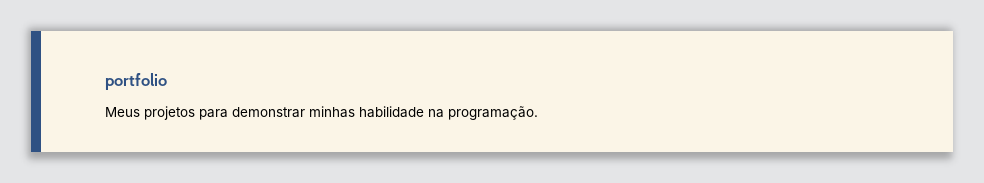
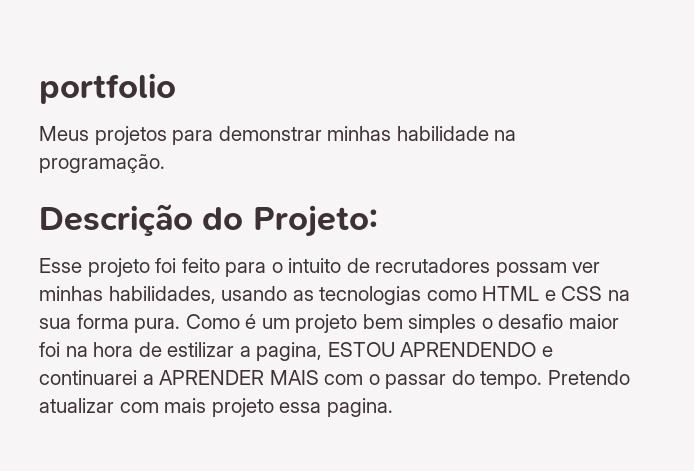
+ Descrição do Projeto:
+ Esse projeto foi feito para o intuito de recrutadores possam ver minhas habilidades, usando as tecnologias como HTML e CSS na sua forma pura. Como é um projeto bem simples o desafio maior foi na hora de estilizar a pagina, ESTOU APRENDENDO e continuarei a APRENDER MAIS com o passar do tempo. Pretendo atualizar com mais projeto essa pagina.

